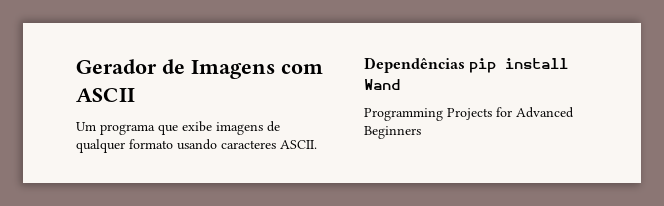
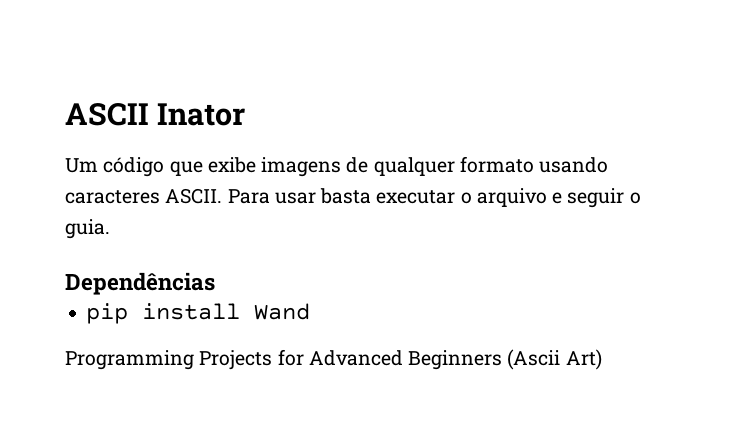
- Gerador de Imagens com ASCII
+ ASCII Inator
- Um programa que exibe imagens de qualquer formato usando caracteres ASCII.
+ Um código que exibe imagens de qualquer formato usando caracteres ASCII. Para usar basta executar o arquivo e seguir o guia.
- Dependências pip install Wand
+ Dependências
+ pip install Wand
- Programming Projects for Advanced Beginners
+ Programming Projects for Advanced Beginners (Ascii Art)

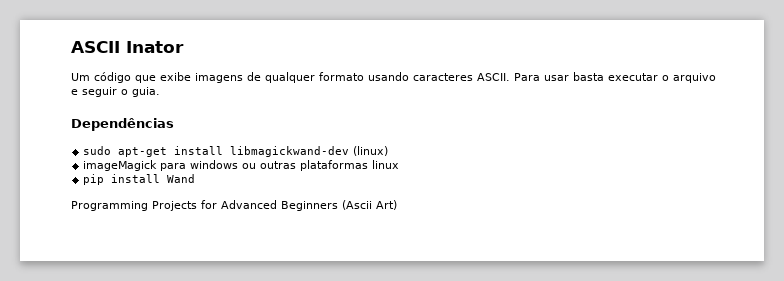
+ sudo apt-get install libmagickwand-dev (linux)
+ imageMagick para windows ou outras plataformas linux

